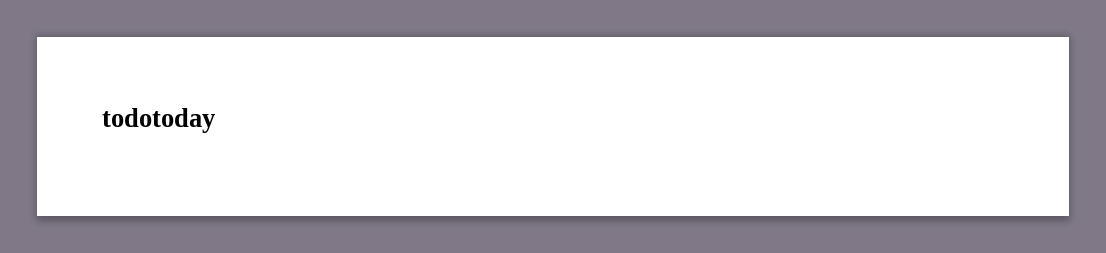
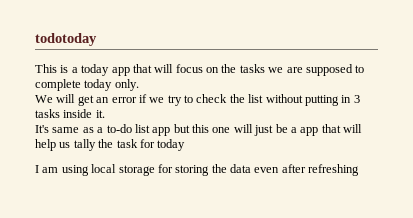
+ This is a today app that will focus on the tasks we are supposed to complete today only.
+ We will get an error if we try to check the list without putting in 3 tasks inside it.
+ It's same as a to-do list app but this one will just be a app that will help us tally the task for today
+ I am using local storage for storing the data even after refreshing

